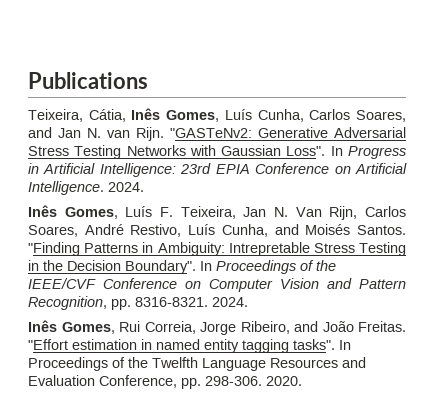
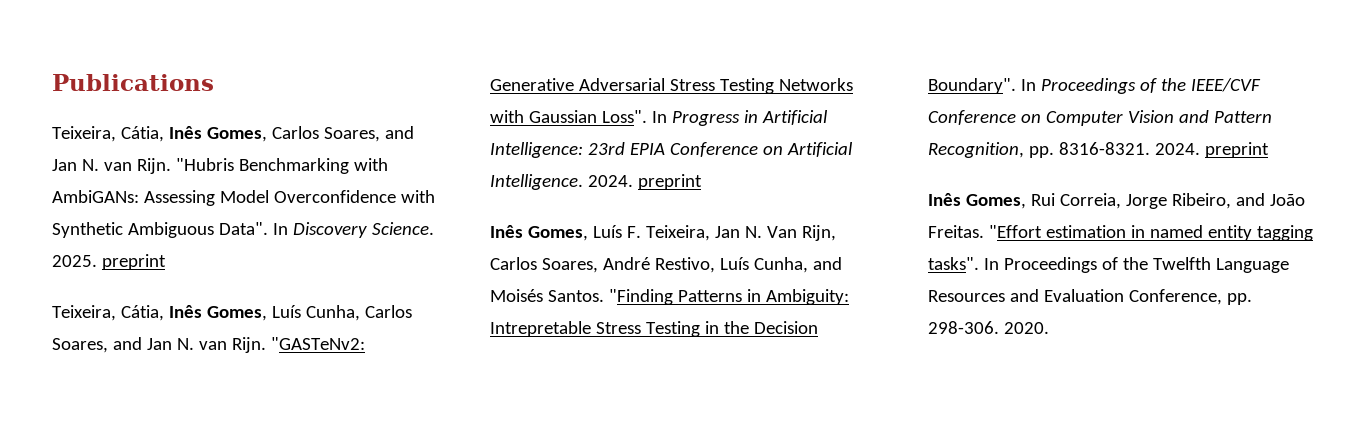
+ Teixeira, Cátia, Inês Gomes, Carlos Soares, and Jan N. van Rijn. "Hubris Benchmarking with AmbiGANs: Assessing Model Overconfidence with Synthetic Ambiguous Data". In Discovery Science. 2025. preprint
- In Progress in Artificial Intelligence: 23rd EPIA Conference on Artificial Intelligence. 2024.
+ In Progress in Artificial Intelligence: 23rd EPIA Conference on Artificial Intelligence. 2024. preprint
- In Proceedings of the IEEE/CVF Conference on Computer Vision and Pattern Recognition, pp. 8316-8321. 2024.
+ In Proceedings of the IEEE/CVF Conference on Computer Vision and Pattern Recognition, pp. 8316-8321. 2024. preprint

